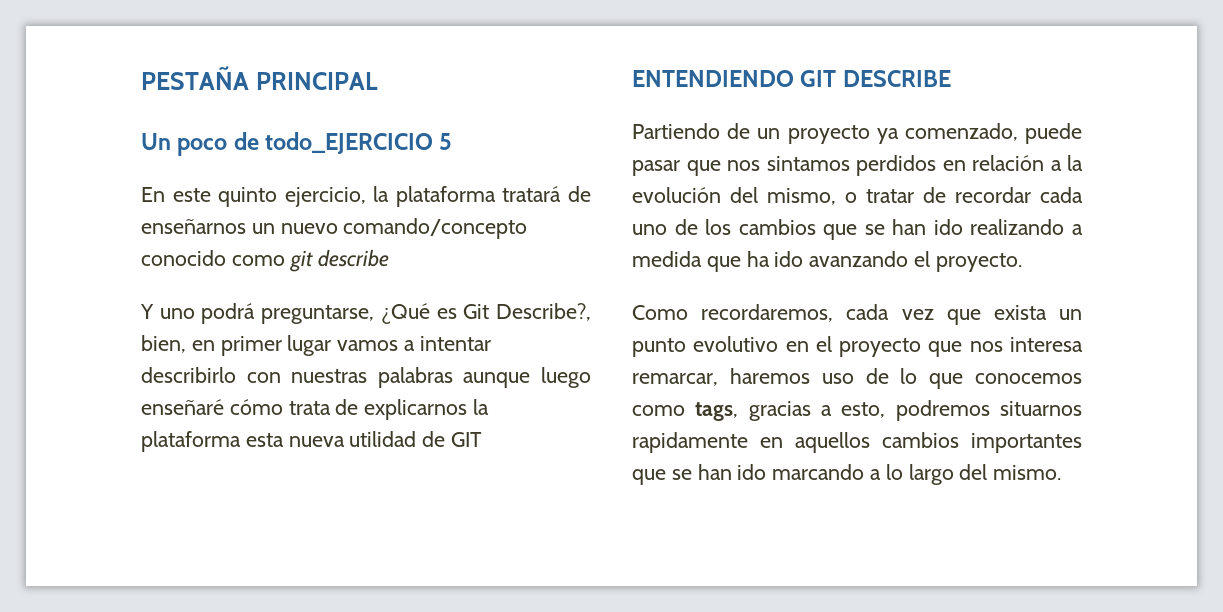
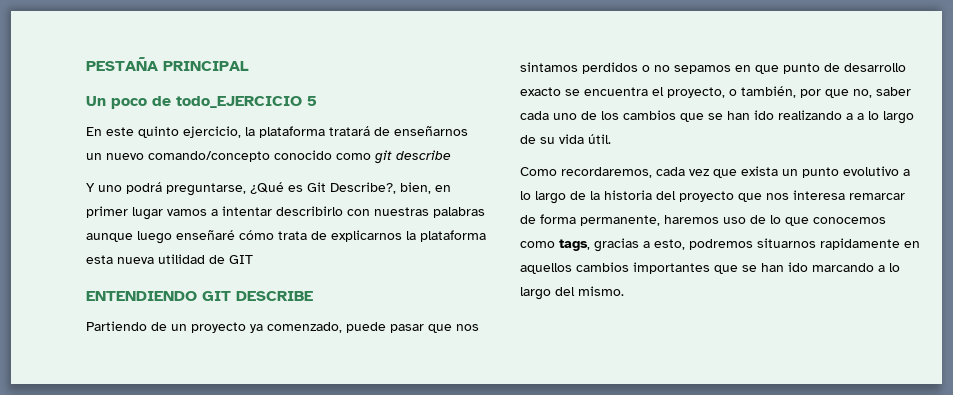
- Partiendo de un proyecto ya comenzado, puede pasar que nos sintamos perdidos en relación a la evolución del mismo, o tratar de recordar cada uno de los cambios que se han ido realizando a medida que ha ido avanzando el proyecto.
+ Partiendo de un proyecto ya comenzado, puede pasar que nos sintamos perdidos o no sepamos en que punto de desarrollo exacto se encuentra el proyecto, o también, por que no, saber cada uno de los cambios que se han ido realizando a a lo largo de su vida útil.
- Como recordaremos, cada vez que exista un punto evolutivo en el proyecto que nos interesa remarcar, haremos uso de lo que conocemos como tags, gracias a esto, podremos situarnos rapidamente en aquellos cambios importantes que se han ido marcando a lo largo del mismo.
+ Como recordaremos, cada vez que exista un punto evolutivo a lo largo de la historia del proyecto que nos interesa remarcar de forma permanente, haremos uso de lo que conocemos como tags, gracias a esto, podremos situarnos rapidamente en aquellos cambios importantes que se han ido marcando a lo largo del mismo.

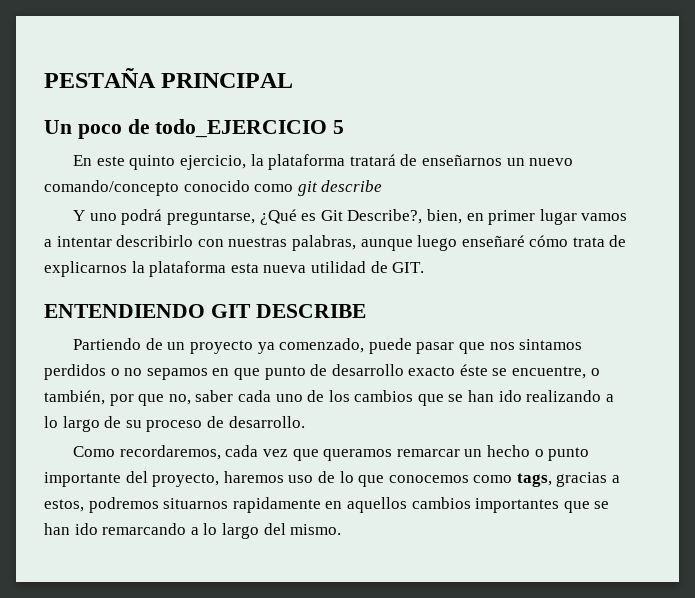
- Y uno podrá preguntarse, ¿Qué es Git Describe?, bien, en primer lugar vamos a intentar describirlo con nuestras palabras aunque luego enseñaré cómo trata de explicarnos la plataforma esta nueva utilidad de GIT
+ Y uno podrá preguntarse, ¿Qué es Git Describe?, bien, en primer lugar vamos a intentar describirlo con nuestras palabras, aunque luego enseñaré cómo trata de explicarnos la plataforma esta nueva utilidad de GIT.
- Partiendo de un proyecto ya comenzado, puede pasar que nos sintamos perdidos o no sepamos en que punto de desarrollo exacto se encuentra el proyecto, o también, por que no, saber cada uno de los cambios que se han ido realizando a a lo largo de su vida útil.
+ Partiendo de un proyecto ya comenzado, puede pasar que nos sintamos perdidos o no sepamos en que punto de desarrollo exacto éste se encuentre, o también, por que no, saber cada uno de los cambios que se han ido realizando a lo largo de su proceso de desarrollo.
- Como recordaremos, cada vez que exista un punto evolutivo a lo largo de la historia del proyecto que nos interesa remarcar de forma permanente, haremos uso de lo que conocemos como tags, gracias a esto, podremos situarnos rapidamente en aquellos cambios importantes que se han ido marcando a lo largo del mismo.
+ Como recordaremos, cada vez que queramos remarcar un hecho o punto importante del proyecto, haremos uso de lo que conocemos como tags, gracias a estos, podremos situarnos rapidamente en aquellos cambios importantes que se han ido remarcando a lo largo del mismo.

